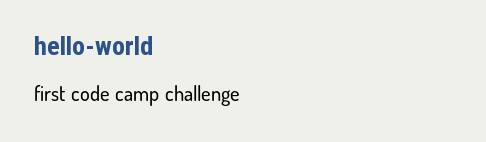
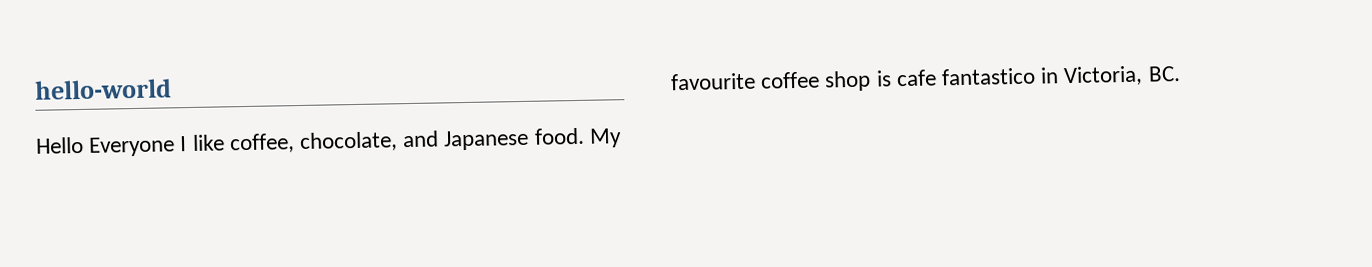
- first code camp challenge
+ Hello Everyone I like coffee, chocolate, and Japanese food. My favourite coffee shop is cafe fantastico in Victoria, BC.

